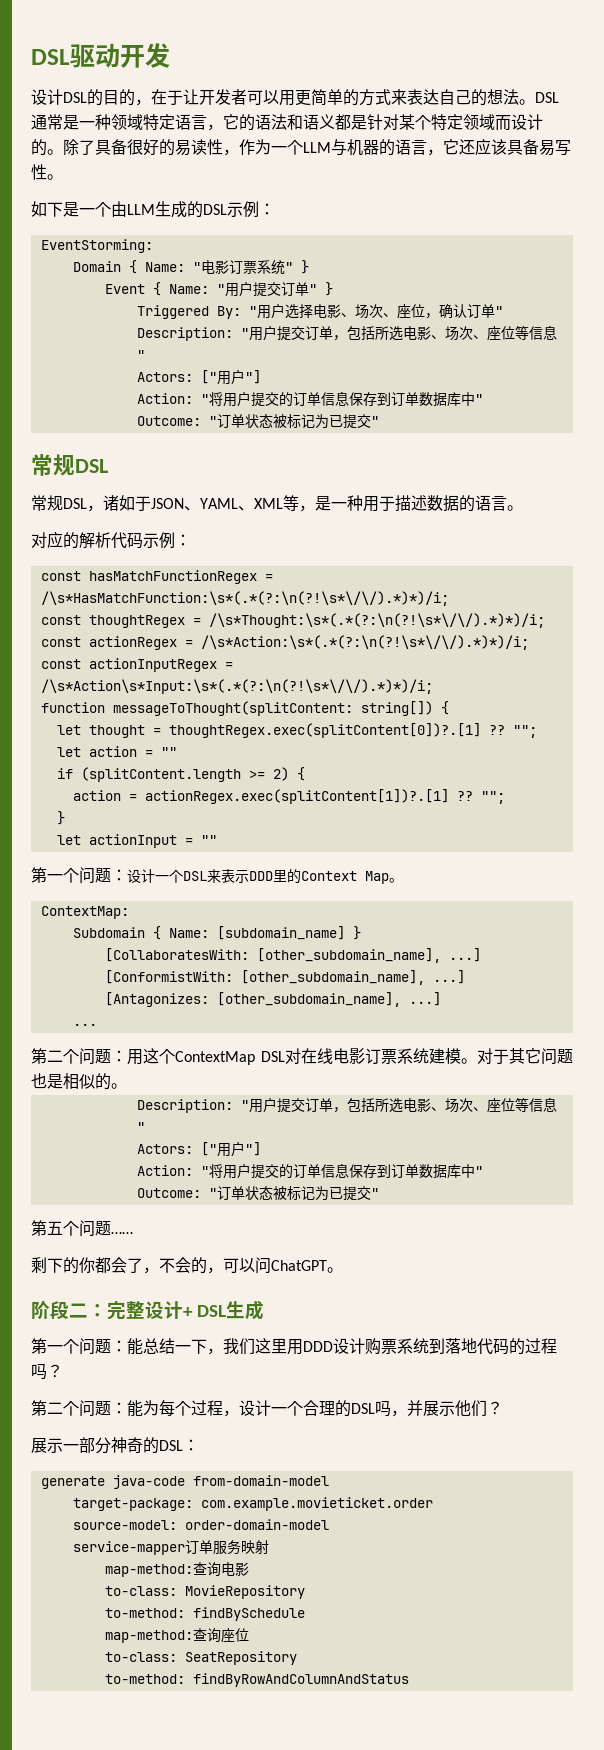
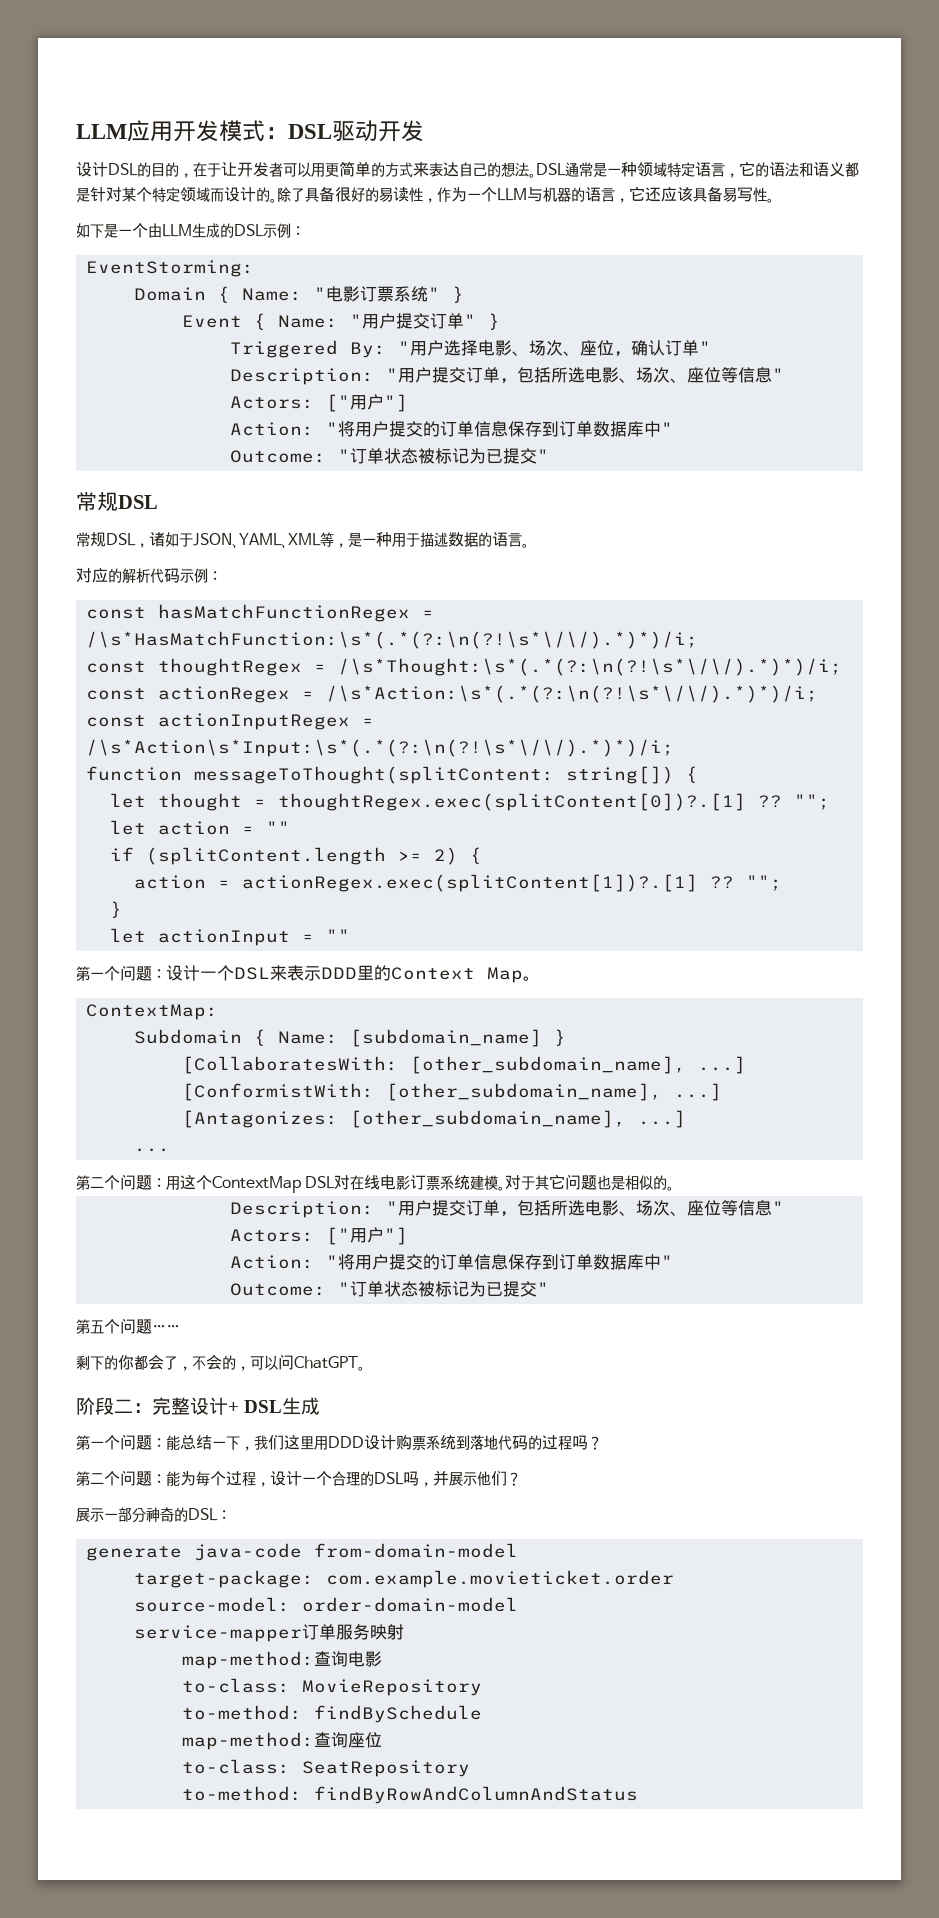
- DSL驱动开发
+ LLM应用开发模式：DSL驱动开发

